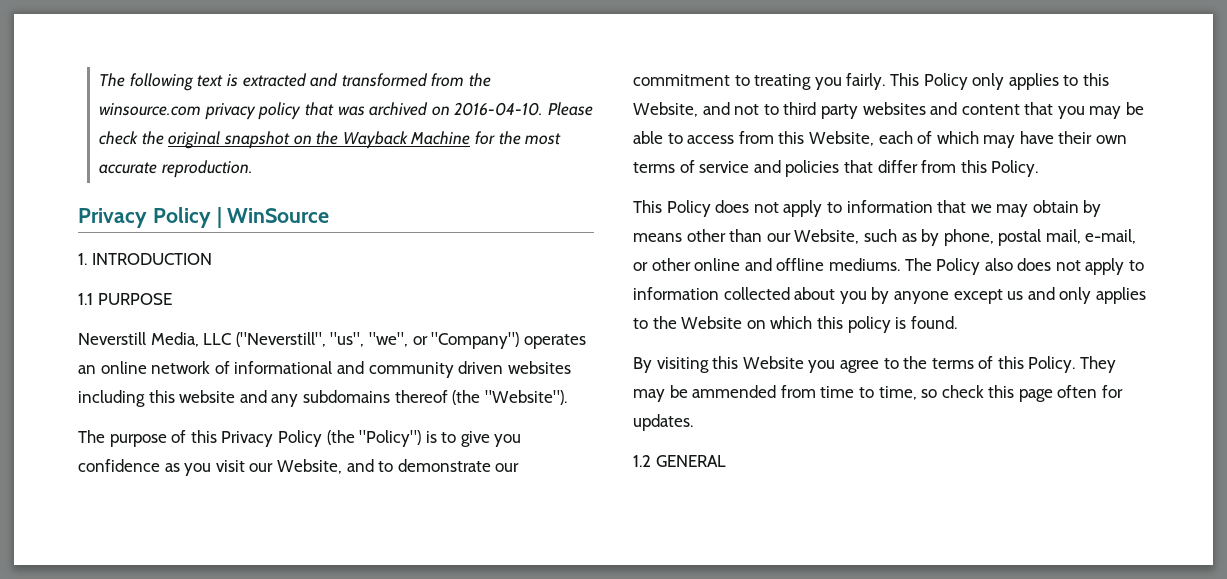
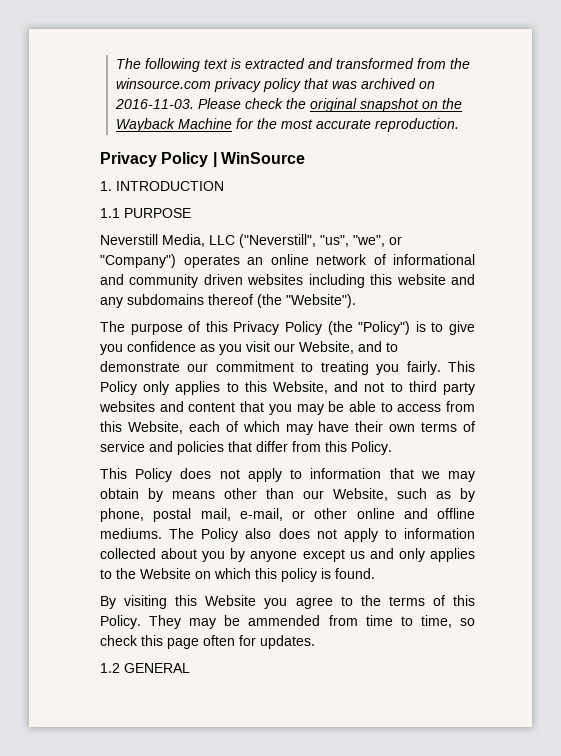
- The following text is extracted and transformed from the winsource.com privacy policy that was archived on 2016-04-10.
+ The following text is extracted and transformed from the winsource.com privacy policy that was archived on 2016-11-03.

